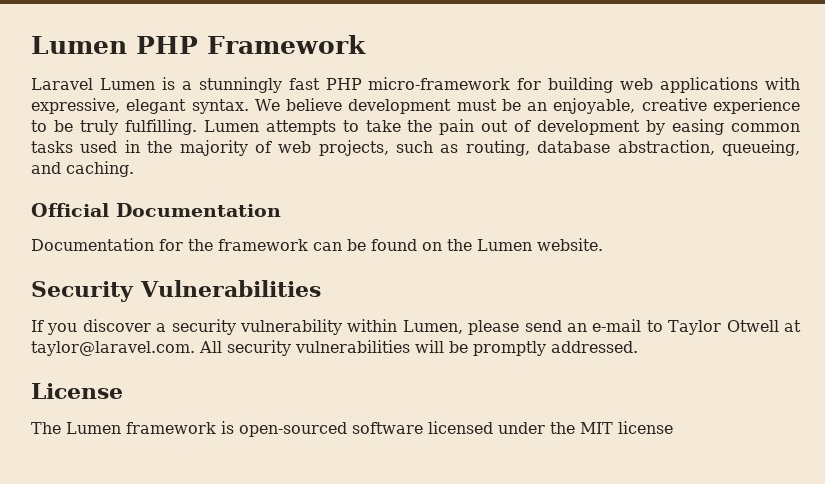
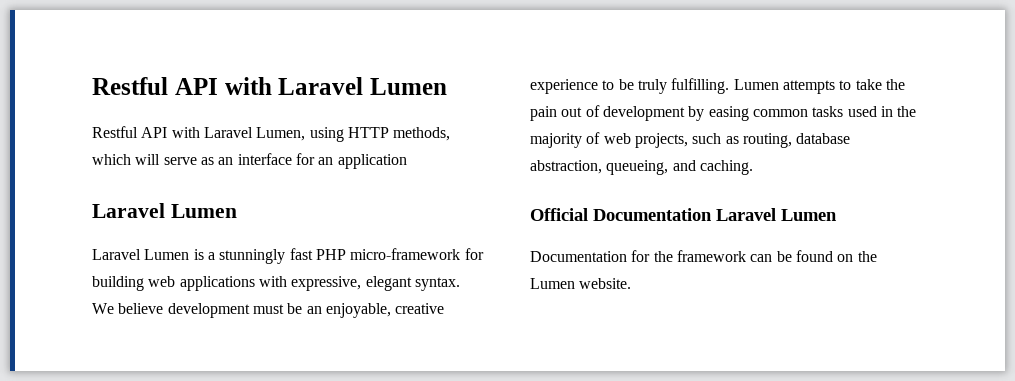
- Lumen PHP Framework
+ Restful API with Laravel Lumen
+ Restful API with Laravel Lumen, using HTTP methods, which will serve as an interface for an application
+ Laravel Lumen
- Official Documentation
+ Official Documentation Laravel Lumen
- Security Vulnerabilities
- If you discover a security vulnerability within Lumen, please send an e-mail to Taylor Otwell at taylor@laravel.com. All security vulnerabilities will be promptly addressed.
- License
- The Lumen framework is open-sourced software licensed under the MIT license

